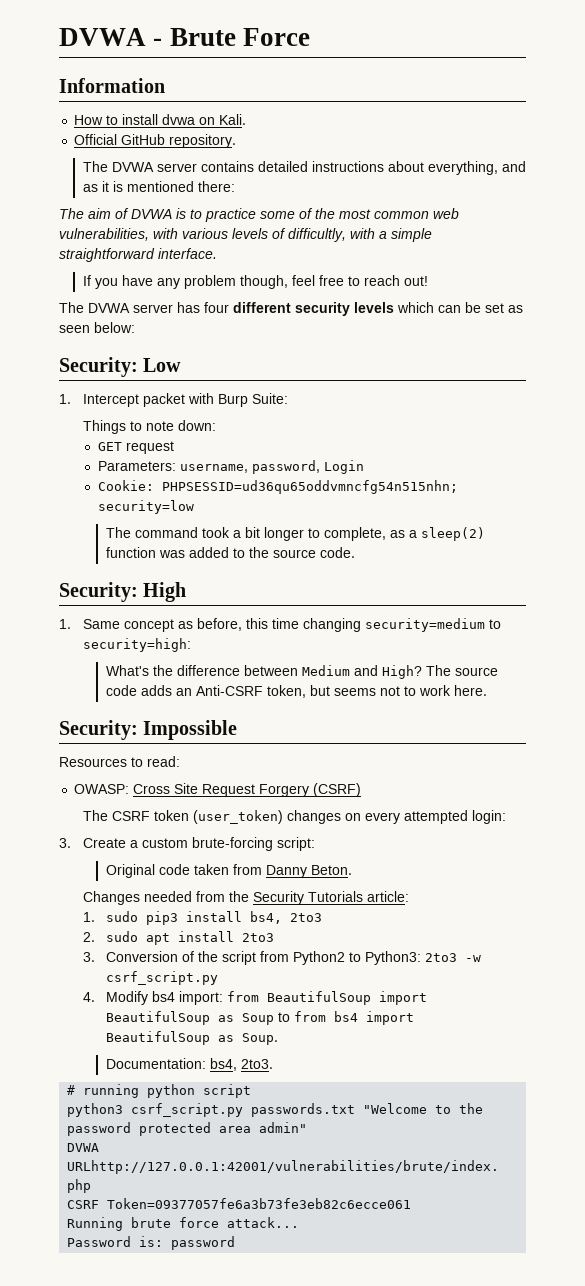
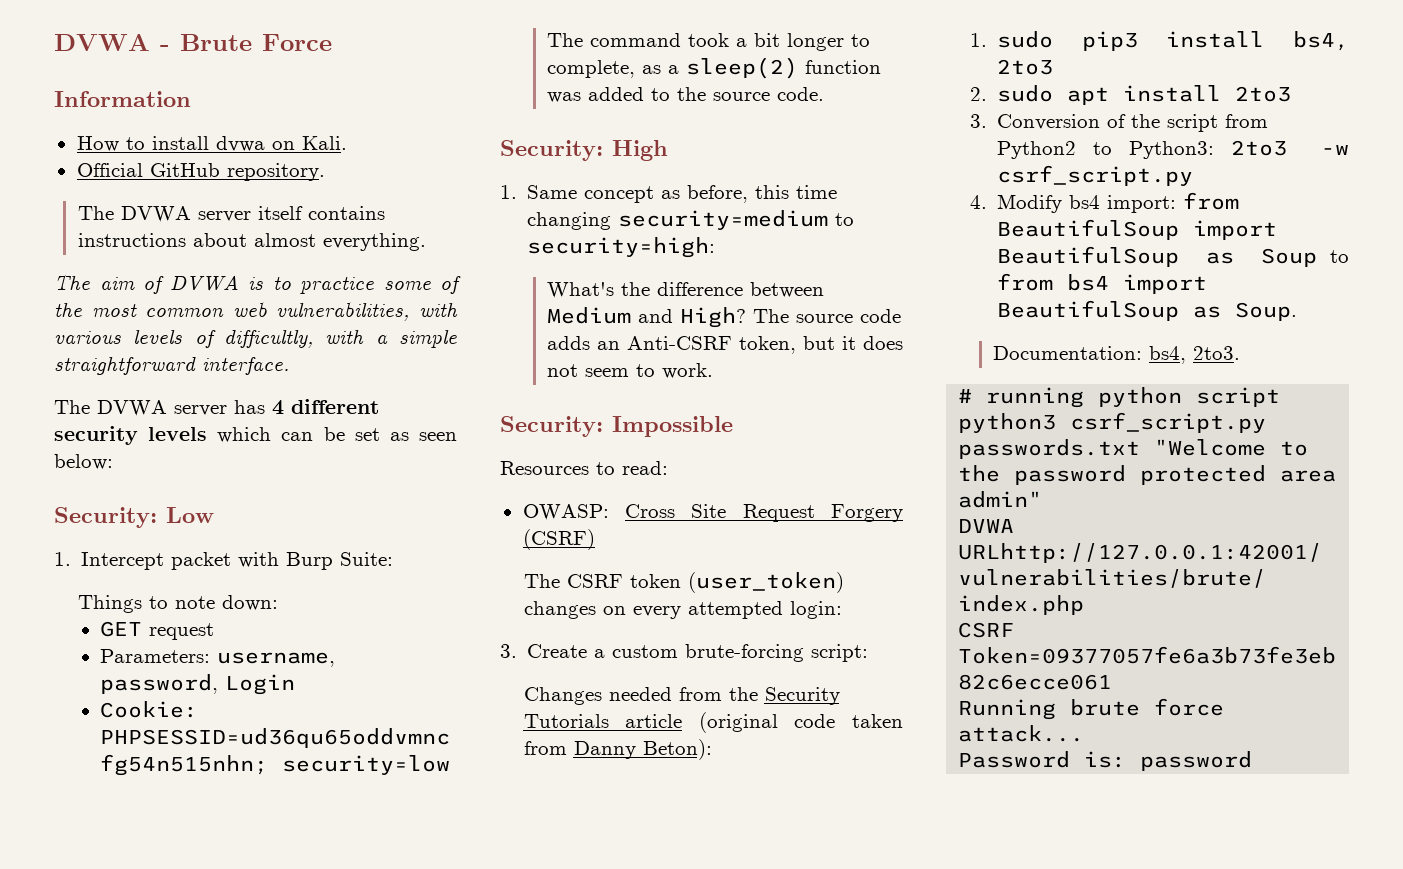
- The DVWA server contains detailed instructions about everything, and as it is mentioned there:
+ The DVWA server itself contains instructions about almost everything.
- If you have any problem though, feel free to reach out!
- The DVWA server has four different security levels which can be set as seen below:
+ The DVWA server has 4 different security levels which can be set as seen below:
- The source code adds an Anti-CSRF token, but seems not to work here.
+ The source code adds an Anti-CSRF token, but it does not seem to work.
- Original code taken from Danny Beton.
- Changes needed from the Security Tutorials article:
+ Changes needed from the Security Tutorials article (original code taken from Danny Beton):

